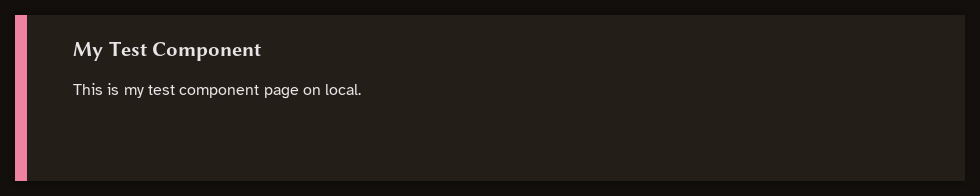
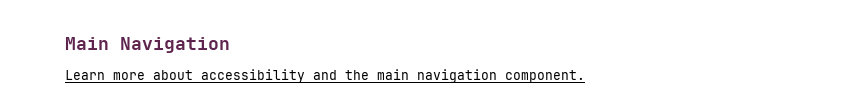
- My Test Component
- This is my test component page on local.
+ Main Navigation
+ Learn more about accessibility and the main navigation component.

